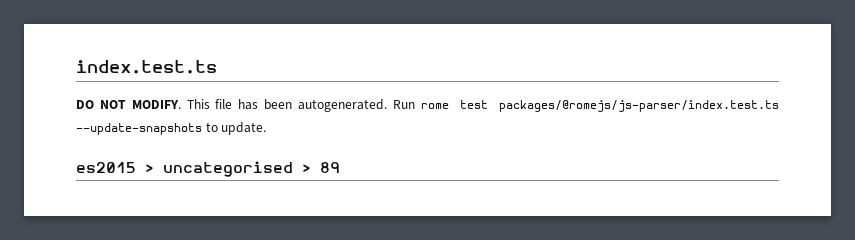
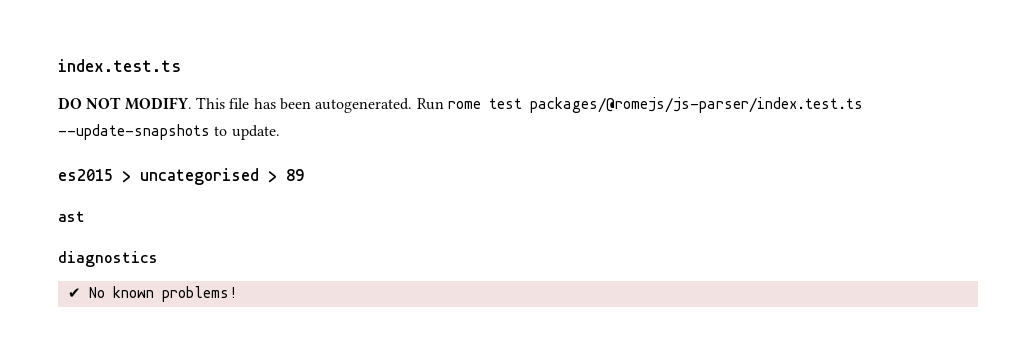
+ ast
+ diagnostics
+ ✔ No known problems!

